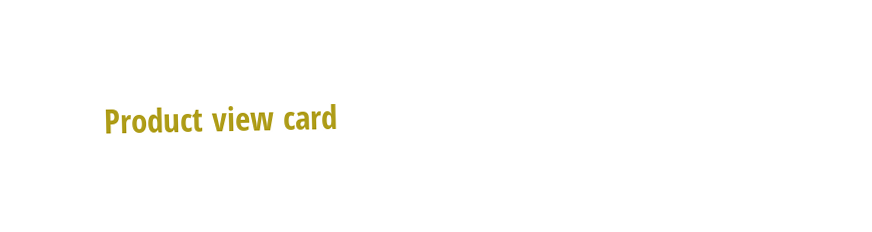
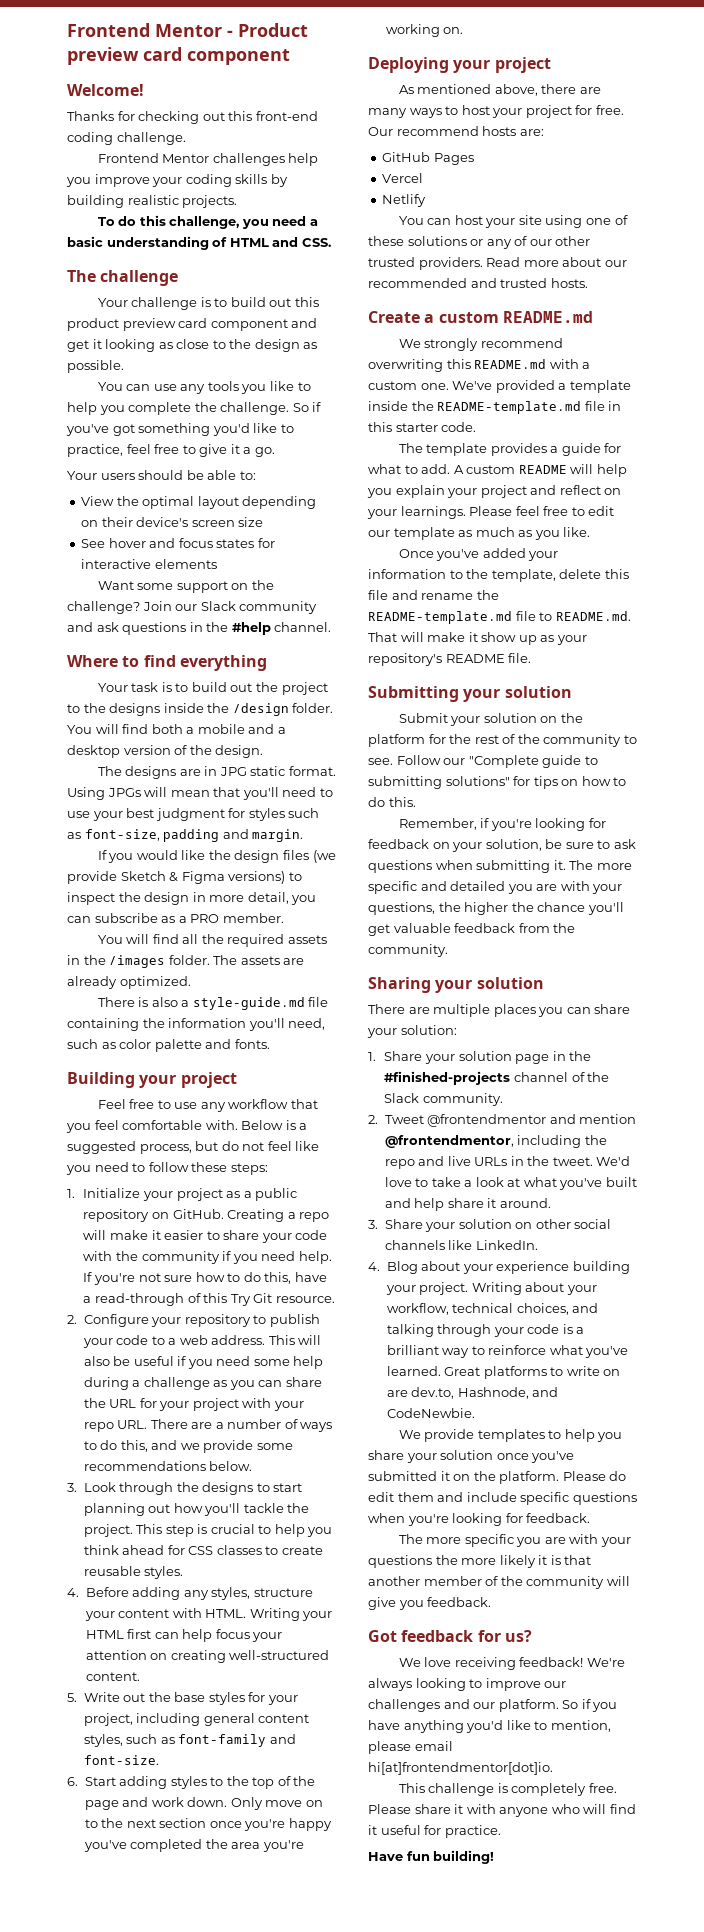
- Product view card
+ Frontend Mentor - Product preview card component
+ Welcome!
+ Thanks for checking out this front-end coding challenge.
+ Frontend Mentor challenges help you improve your coding skills by building realistic projects.
+ To do this challenge, you need a basic understanding of HTML and CSS.
+ The challenge
+ Your challenge is to build out this product preview card component and get it looking as close to the design as possible.
+ You can use any tools you like to help you complete the challenge. So if you've got something you'd like to practice, feel free to give it a go.
+ Your users should be able to:
+ View the optimal layout depending on their device's screen size
+ See hover and focus states for interactive elements
+ Want some support on the challenge? Join our Slack community and ask questions in the #help channel.
+ Where to find everything
+ Your task is to build out the project to the designs inside the /design folder. You will find both a mobile and a desktop version of the design.
+ The designs are in JPG static format. Using JPGs will mean that you'll need to use your best judgment for styles such as font-size, padding and margin.
+ If you would like the design files (we provide Sketch & Figma versions) to inspect the design in more detail, you can subscribe as a PRO member.
+ You will find all the required assets in the /images folder. The assets are already optimized.
+ There is also a style-guide.md file containing the information you'll need, such as color palette and fonts.
+ Building your project
+ Feel free to use any workflow that you feel comfortable with. Below is a suggested process, but do not feel like you need to follow these steps:
+ 1. Initialize your project as a public repository on GitHub. Creating a repo will make it easier to share your code with the community if you need help. If you're not sure how to do this, have a read-through of this Try Git resource.
+ 2. Configure your repository to publish your code to a web address. This will also be useful if you need some help during a challenge as you can share the URL for your project with your repo URL. There are a number of ways to do this, and we provide some recommendations below.
+ 3. Look through the designs to start planning out how you'll tackle the project. This step is crucial to help you think ahead for CSS classes to create reusable styles.
+ 4. Before adding any styles, structure your content with HTML. Writing your HTML first can help focus your attention on creating well-structured content.
+ 5. Write out the base styles for your project, including general content styles, such as font-family and font-size.
+ 6. Start adding styles to the top of the page and work down. Only move on to the next section once you're happy you've completed the area you're working on.
+ Deploying your project
+ As mentioned above, there are many ways to host your project for free. Our recommend hosts are:
+ GitHub Pages
+ Vercel
+ Netlify
+ You can host your site using one of these solutions or any of our other trusted providers. Read more about our recommended and trusted hosts.
+ Create a custom README.md
+ We strongly recommend overwriting this README.md with a custom one. We've provided a template inside the README-template.md file in this starter code.
+ The template provides a guide for what to add. A custom README will help you explain your project and reflect on your learnings. Please feel free to edit our template as much as you like.
+ Once you've added your information to the template, delete this file and rename the README-template.md file to README.md. That will make it show up as your repository's README file.
+ Submitting your solution
+ Submit your solution on the platform for the rest of the community to see. Follow our "Complete guide to submitting solutions" for tips on how to do this.
+ Remember, if you're looking for feedback on your solution, be sure to ask questions when submitting it. The more specific and detailed you are with your questions, the higher the chance you'll get valuable feedback from the community.
+ Sharing your solution
+ There are multiple places you can share your solution:
+ 1. Share your solution page in the #finished-projects channel of the Slack community.
+ 2. Tweet @frontendmentor and mention @frontendmentor, including the repo and live URLs in the tweet. We'd love to take a look at what you've built and help share it around.
+ 3. Share your solution on other social channels like LinkedIn.
+ 4. Blog about your experience building your project. Writing about your workflow, technical choices, and talking through your code is a brilliant way to reinforce what you've learned. Great platforms to write on are dev.to, Hashnode, and CodeNewbie.
+ We provide templates to help you share your solution once you've submitted it on the platform. Please do edit them and include specific questions when you're looking for feedback.
+ The more specific you are with your questions the more likely it is that another member of the community will give you feedback.
+ Got feedback for us?
+ We love receiving feedback! We're always looking to improve our challenges and our platform. So if you have anything you'd like to mention, please email hi[at]frontendmentor[dot]io.
+ This challenge is completely free. Please share it with anyone who will find it useful for practice.
+ Have fun building!

